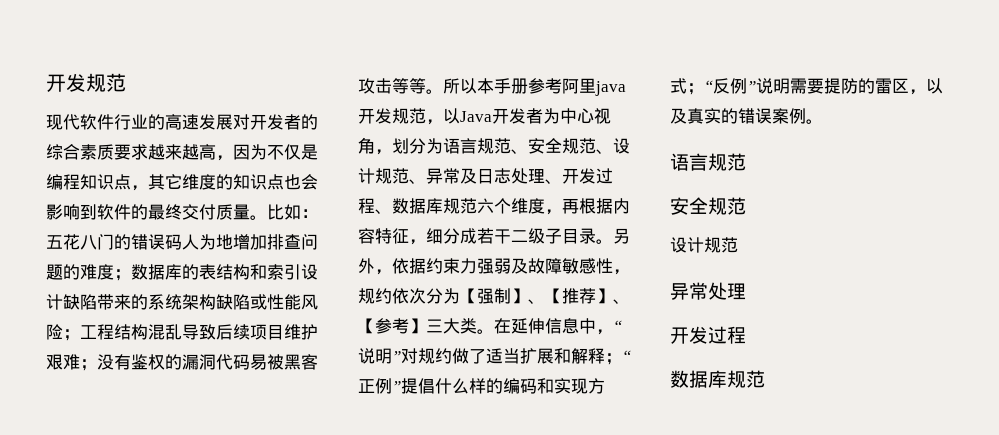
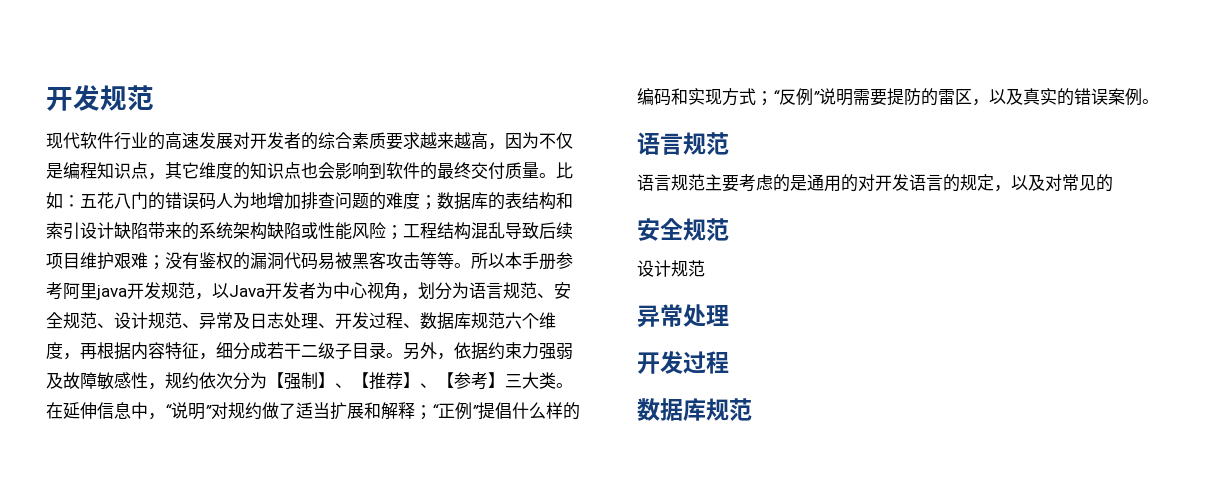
+ 语言规范主要考虑的是通用的对开发语言的规定，以及对常见的

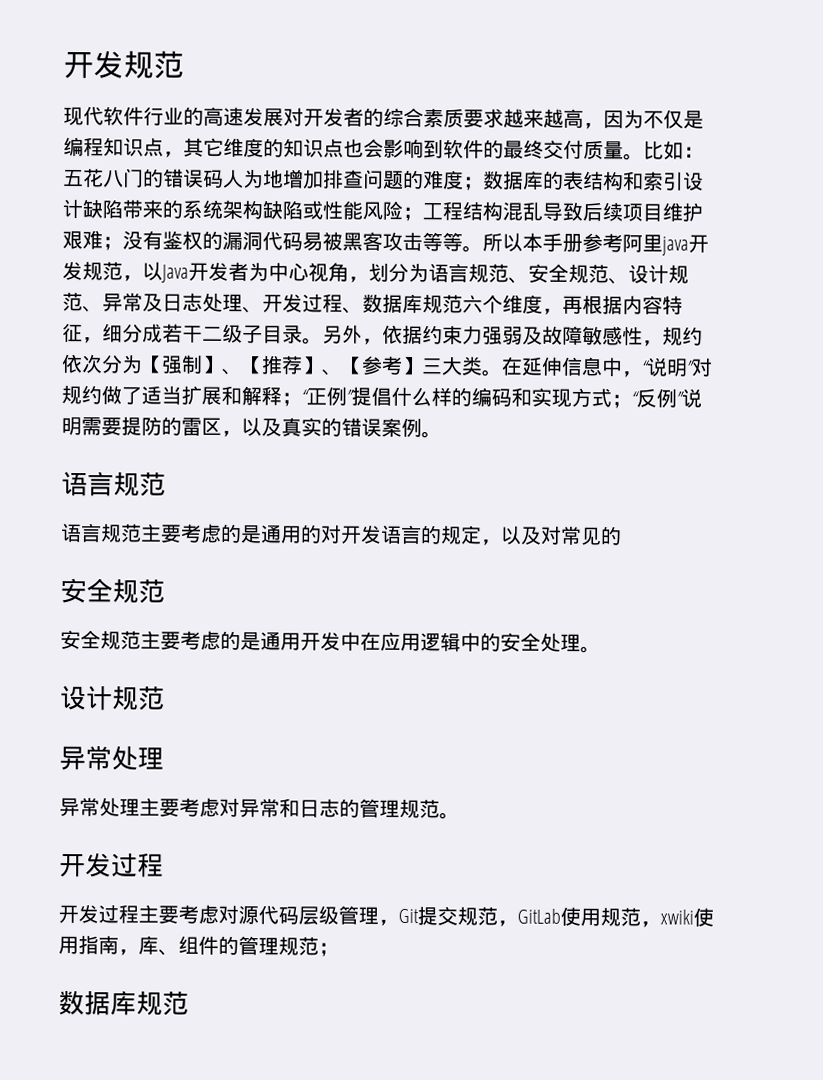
  语言规范主要考虑的是通用的对开发语言的规定，以及对常见的
  安全规范
+ 安全规范主要考虑的是通用开发中在应用逻辑中的安全处理。
  设计规范
  异常处理
+ 异常处理主要考虑对异常和日志的管理规范。
  开发过程
+ 开发过程主要考虑对源代码层级管理，Git提交规范，GitLab使用规范，xwiki使用指南，库、组件的管理规范；

